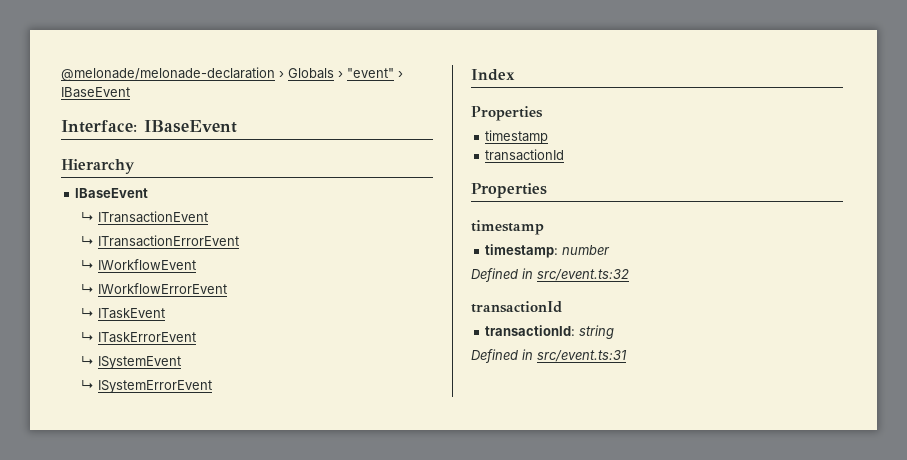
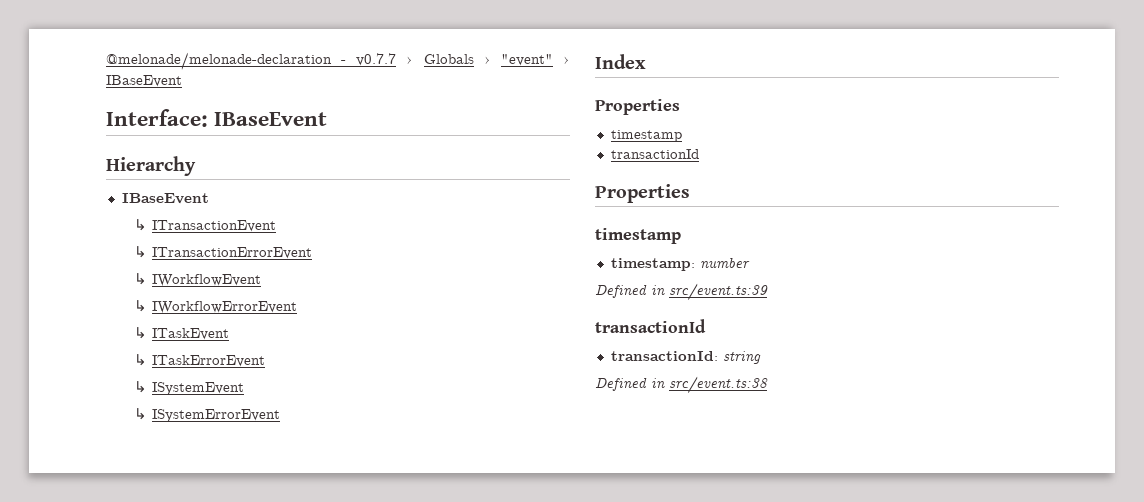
- @melonade/melonade-declaration › Globals › "event" › IBaseEvent
+ @melonade/melonade-declaration - v0.7.7 › Globals › "event" › IBaseEvent
- Defined in src/event.ts:32
+ Defined in src/event.ts:39
- Defined in src/event.ts:31
+ Defined in src/event.ts:38

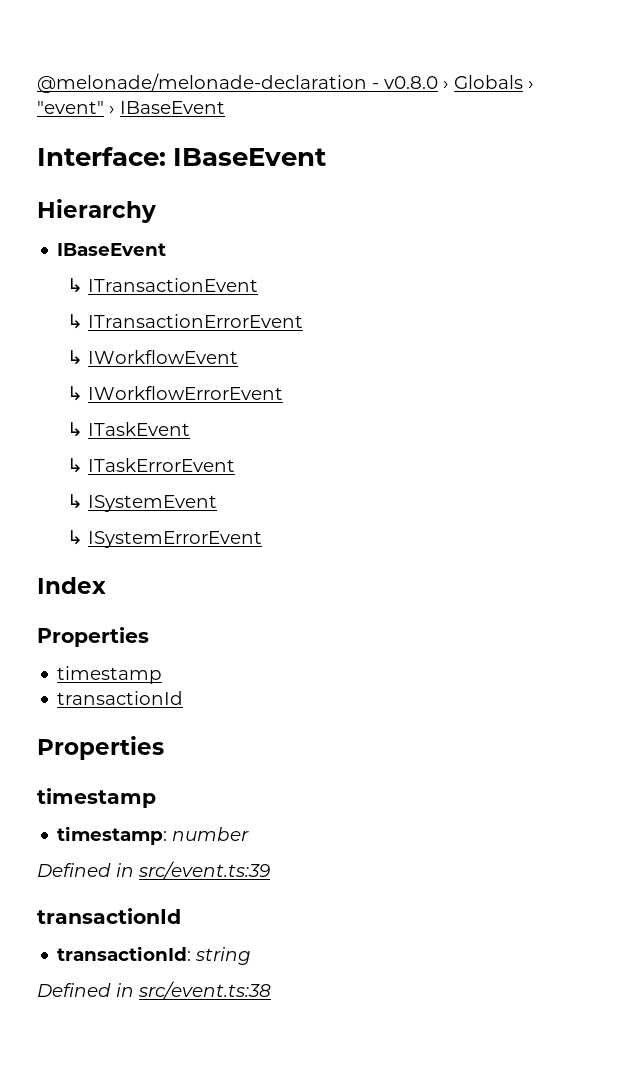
- @melonade/melonade-declaration - v0.7.7 › Globals › "event" › IBaseEvent
+ @melonade/melonade-declaration - v0.8.0 › Globals › "event" › IBaseEvent

